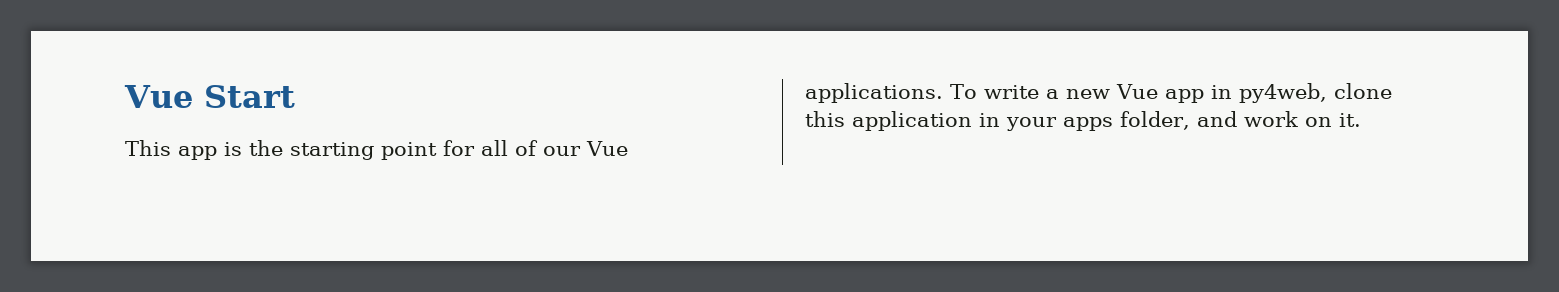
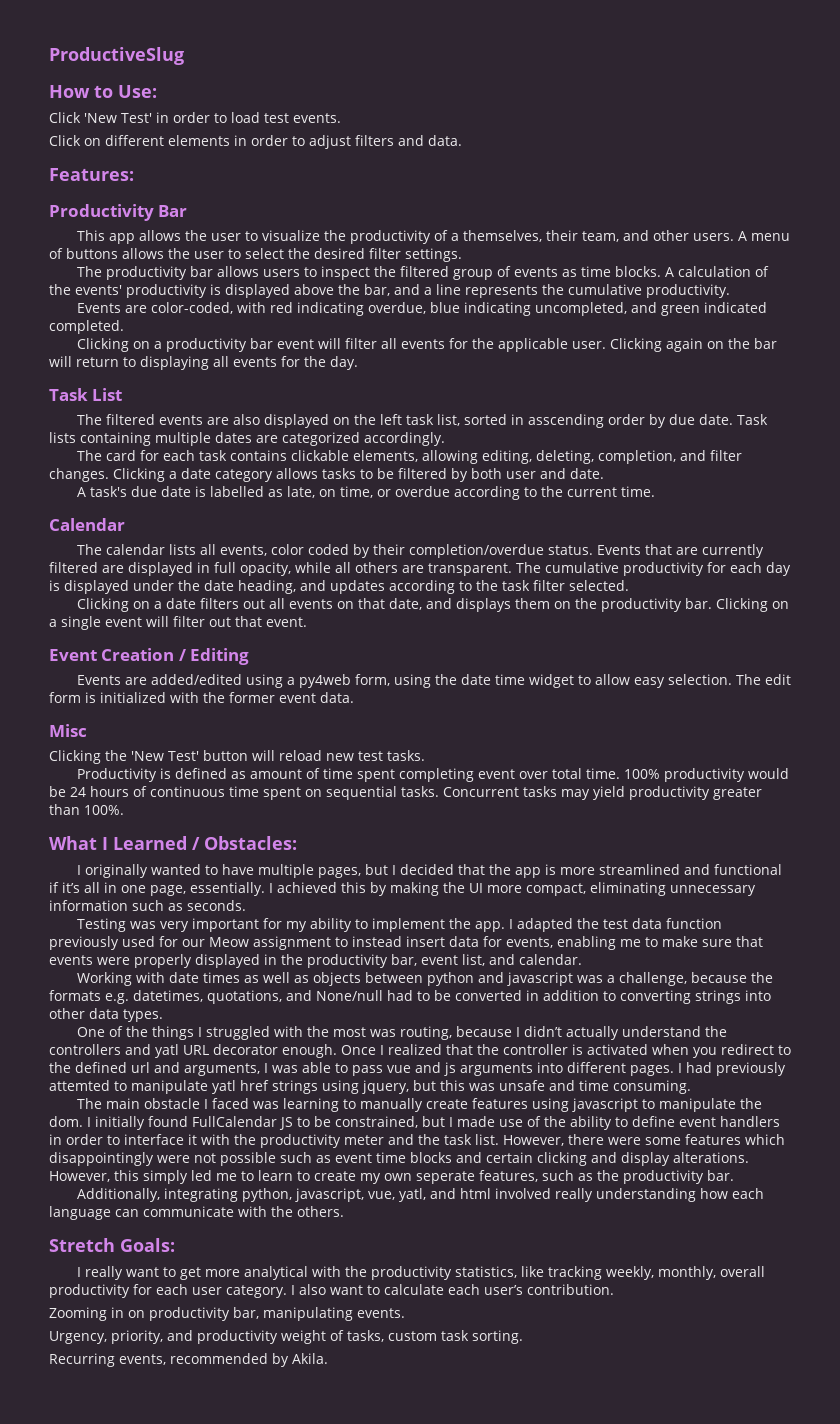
- Vue Start
- This app is the starting point for all of our Vue applications. To write a new Vue app in py4web, clone this application in your apps folder, and work on it.
+ ProductiveSlug
+ How to Use:
+ Click 'New Test' in order to load test events.
+ Click on different elements in order to adjust filters and data.
+ Features:
+ Productivity Bar
+ This app allows the user to visualize the productivity of a themselves, their team, and other users. A menu of buttons allows the user to select the desired filter settings.
+ The productivity bar allows users to inspect the filtered group of events as time blocks. A calculation of the events' productivity is displayed above the bar, and a line represents the cumulative productivity.
+ Events are color-coded, with red indicating overdue, blue indicating uncompleted, and green indicated completed.
+ Clicking on a productivity bar event will filter all events for the applicable user. Clicking again on the bar will return to displaying all events for the day.
+ Task List
+ The filtered events are also displayed on the left task list, sorted in asscending order by due date. Task lists containing multiple dates are categorized accordingly.
+ The card for each task contains clickable elements, allowing editing, deleting, completion, and filter changes. Clicking a date category allows tasks to be filtered by both user and date.
+ A task's due date is labelled as late, on time, or overdue according to the current time.
+ Calendar
+ The calendar lists all events, color coded by their completion/overdue status. Events that are currently filtered are displayed in full opacity, while all others are transparent. The cumulative productivity for each day is displayed under the date heading, and updates according to the task filter selected.
+ Clicking on a date filters out all events on that date, and displays them on the productivity bar. Clicking on a single event will filter out that event.
+ Event Creation / Editing
+ Events are added/edited using a py4web form, using the date time widget to allow easy selection. The edit form is initialized with the former event data.
+ Misc
+ Clicking the 'New Test' button will reload new test tasks.
+ Productivity is defined as amount of time spent completing event over total time. 100% productivity would be 24 hours of continuous time spent on sequential tasks. Concurrent tasks may yield productivity greater than 100%.
+ What I Learned / Obstacles:
+ I originally wanted to have multiple pages, but I decided that the app is more streamlined and functional if it’s all in one page, essentially. I achieved this by making the UI more compact, eliminating unnecessary information such as seconds.
+ Testing was very important for my ability to implement the app. I adapted the test data function previously used for our Meow assignment to instead insert data for events, enabling me to make sure that events were properly displayed in the productivity bar, event list, and calendar.
+ Working with date times as well as objects between python and javascript was a challenge, because the formats e.g. datetimes, quotations, and None/null had to be converted in addition to converting strings into other data types.
+ One of the things I struggled with the most was routing, because I didn’t actually understand the controllers and yatl URL decorator enough. Once I realized that the controller is activated when you redirect to the defined url and arguments, I was able to pass vue and js arguments into different pages. I had previously attemted to manipulate yatl href strings using jquery, but this was unsafe and time consuming.
+ The main obstacle I faced was learning to manually create features using javascript to manipulate the dom. I initially found FullCalendar JS to be constrained, but I made use of the ability to define event handlers in order to interface it with the productivity meter and the task list. However, there were some features which disappointingly were not possible such as event time blocks and certain clicking and display alterations. However, this simply led me to learn to create my own seperate features, such as the productivity bar.
+ Additionally, integrating python, javascript, vue, yatl, and html involved really understanding how each language can communicate with the others.
+ Stretch Goals:
+ I really want to get more analytical with the productivity statistics, like tracking weekly, monthly, overall productivity for each user category. I also want to calculate each user’s contribution.
+ Zooming in on productivity bar, manipulating events.
+ Urgency, priority, and productivity weight of tasks, custom task sorting.
+ Recurring events, recommended by Akila.

